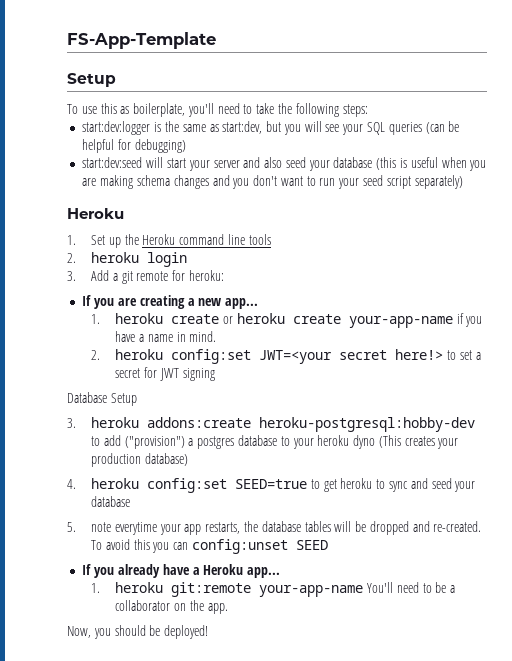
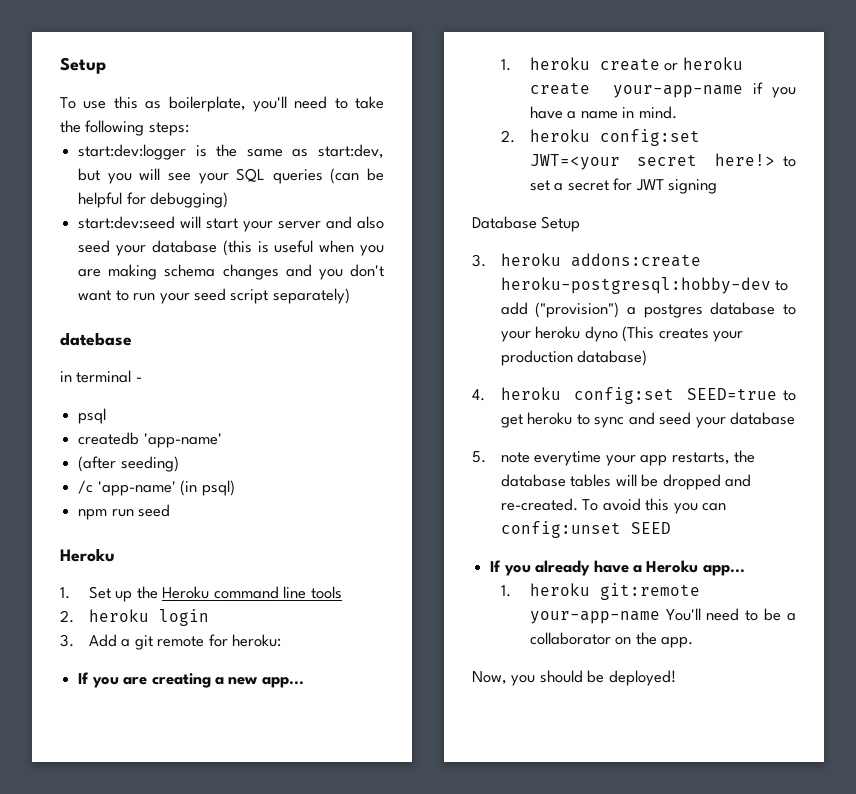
- FS-App-Template
+ datebase
+ in terminal -
+ psql
+ createdb 'app-name'
+ (after seeding)
+ /c 'app-name' (in psql)
+ npm run seed

